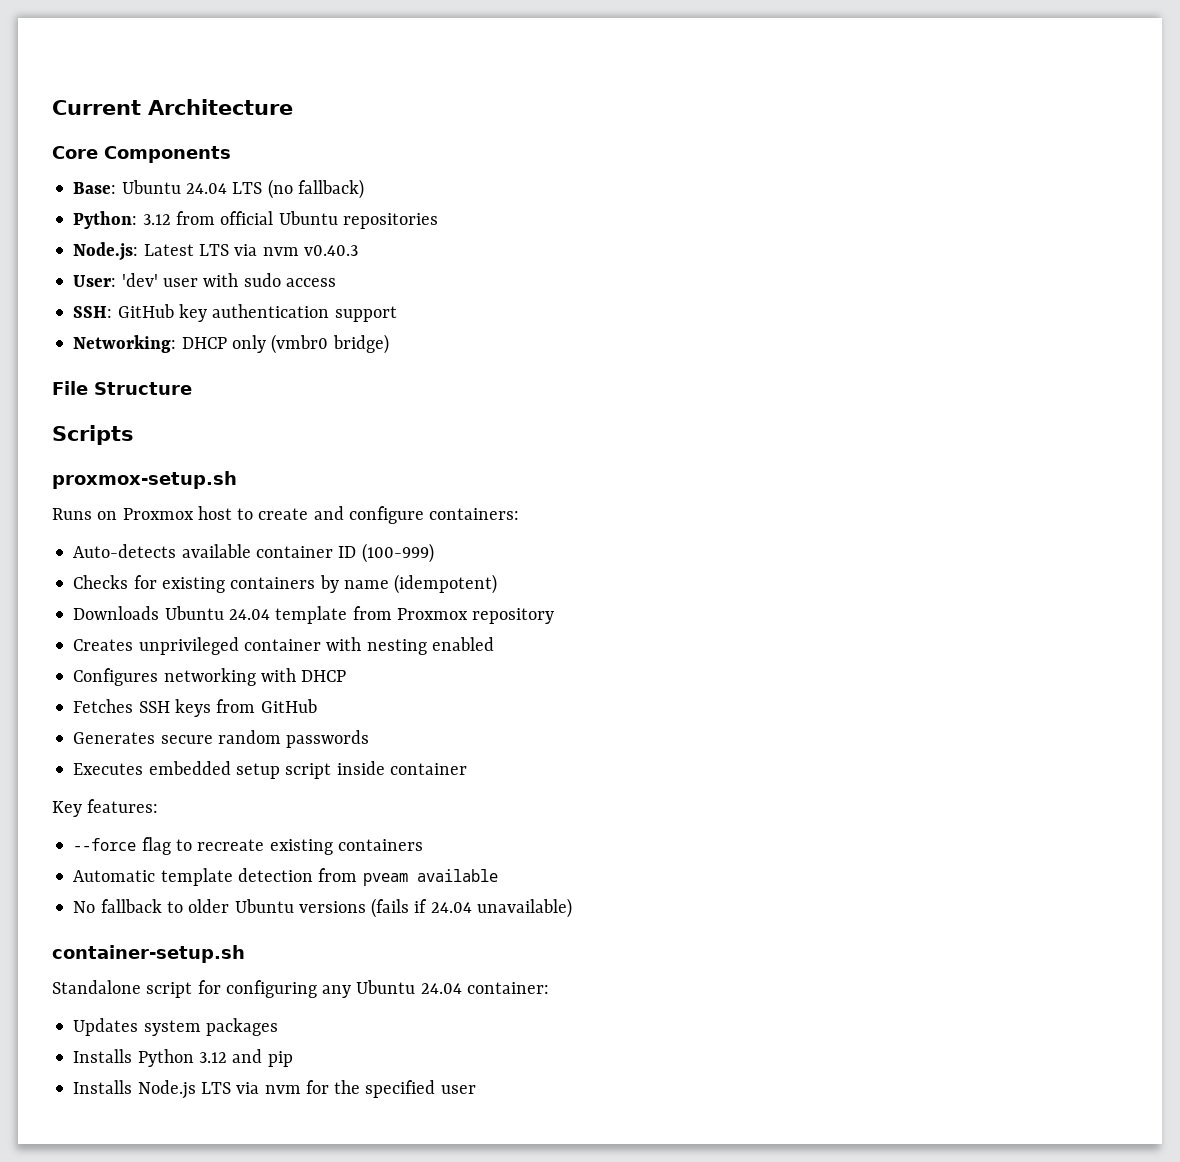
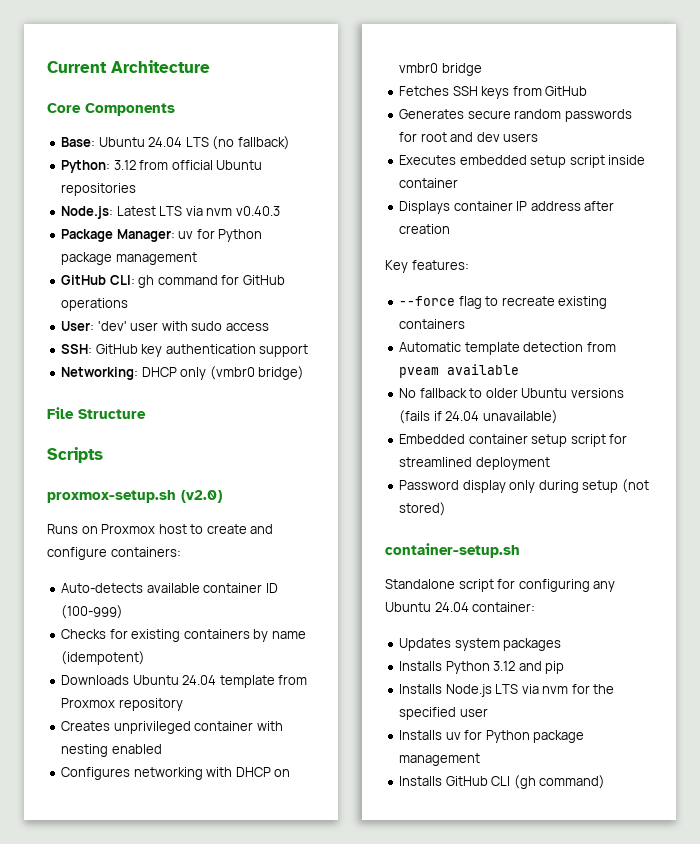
+ Package Manager: uv for Python package management
+ GitHub CLI: gh command for GitHub operations
- proxmox-setup.sh
+ proxmox-setup.sh (v2.0)
- Configures networking with DHCP
+ Configures networking with DHCP on vmbr0 bridge
- Generates secure random passwords
+ Generates secure random passwords for root and dev users
+ Displays container IP address after creation
+ Embedded container setup script for streamlined deployment
+ Password display only during setup (not stored)
+ Installs uv for Python package management
+ Installs GitHub CLI (gh command)

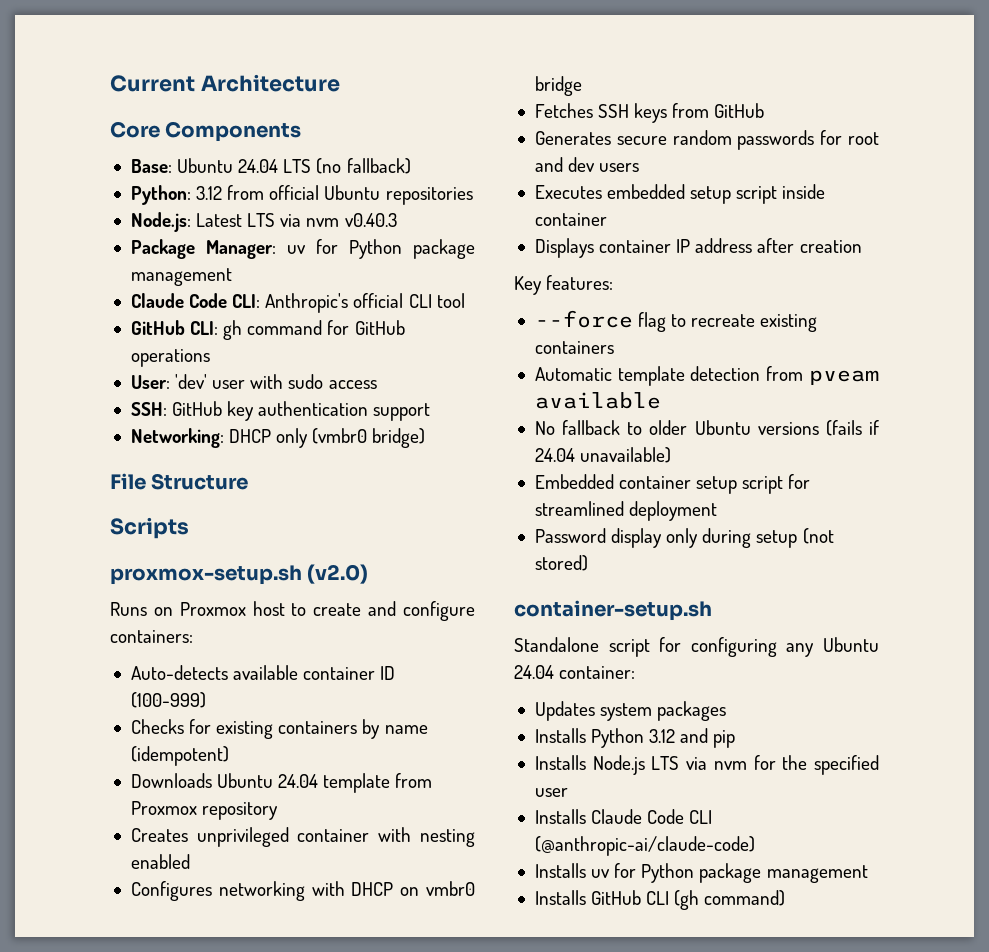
+ Claude Code CLI: Anthropic's official CLI tool
+ Installs Claude Code CLI (@anthropic-ai/claude-code)

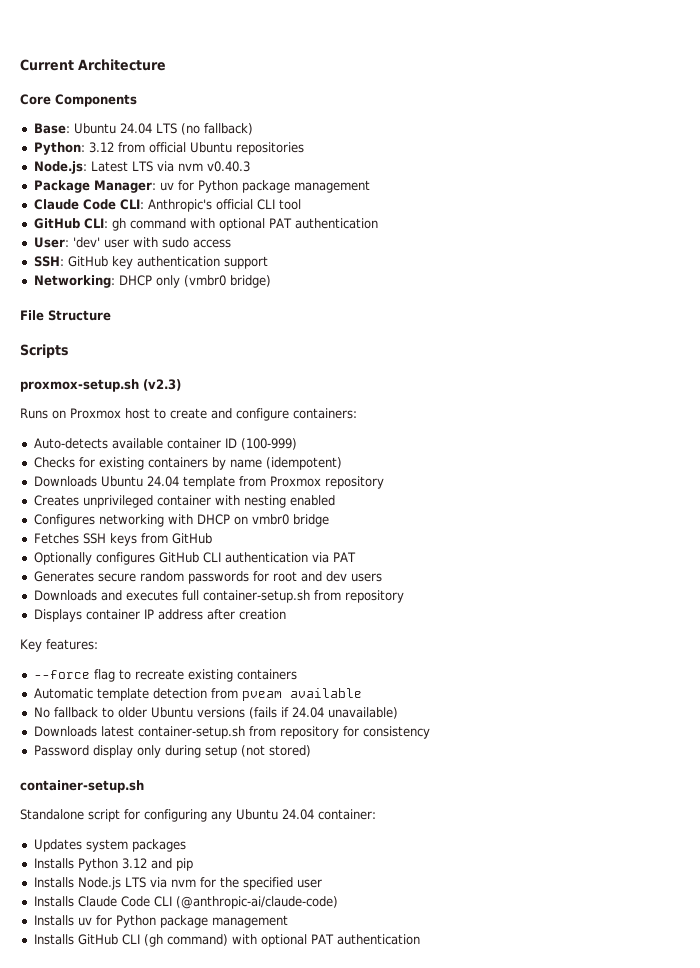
- GitHub CLI: gh command for GitHub operations
+ GitHub CLI: gh command with optional PAT authentication
- proxmox-setup.sh (v2.0)
+ proxmox-setup.sh (v2.3)
+ Optionally configures GitHub CLI authentication via PAT
- Executes embedded setup script inside container
+ Downloads and executes full container-setup.sh from repository
- Embedded container setup script for streamlined deployment
+ Downloads latest container-setup.sh from repository for consistency
- Installs GitHub CLI (gh command)
+ Installs GitHub CLI (gh command) with optional PAT authentication

